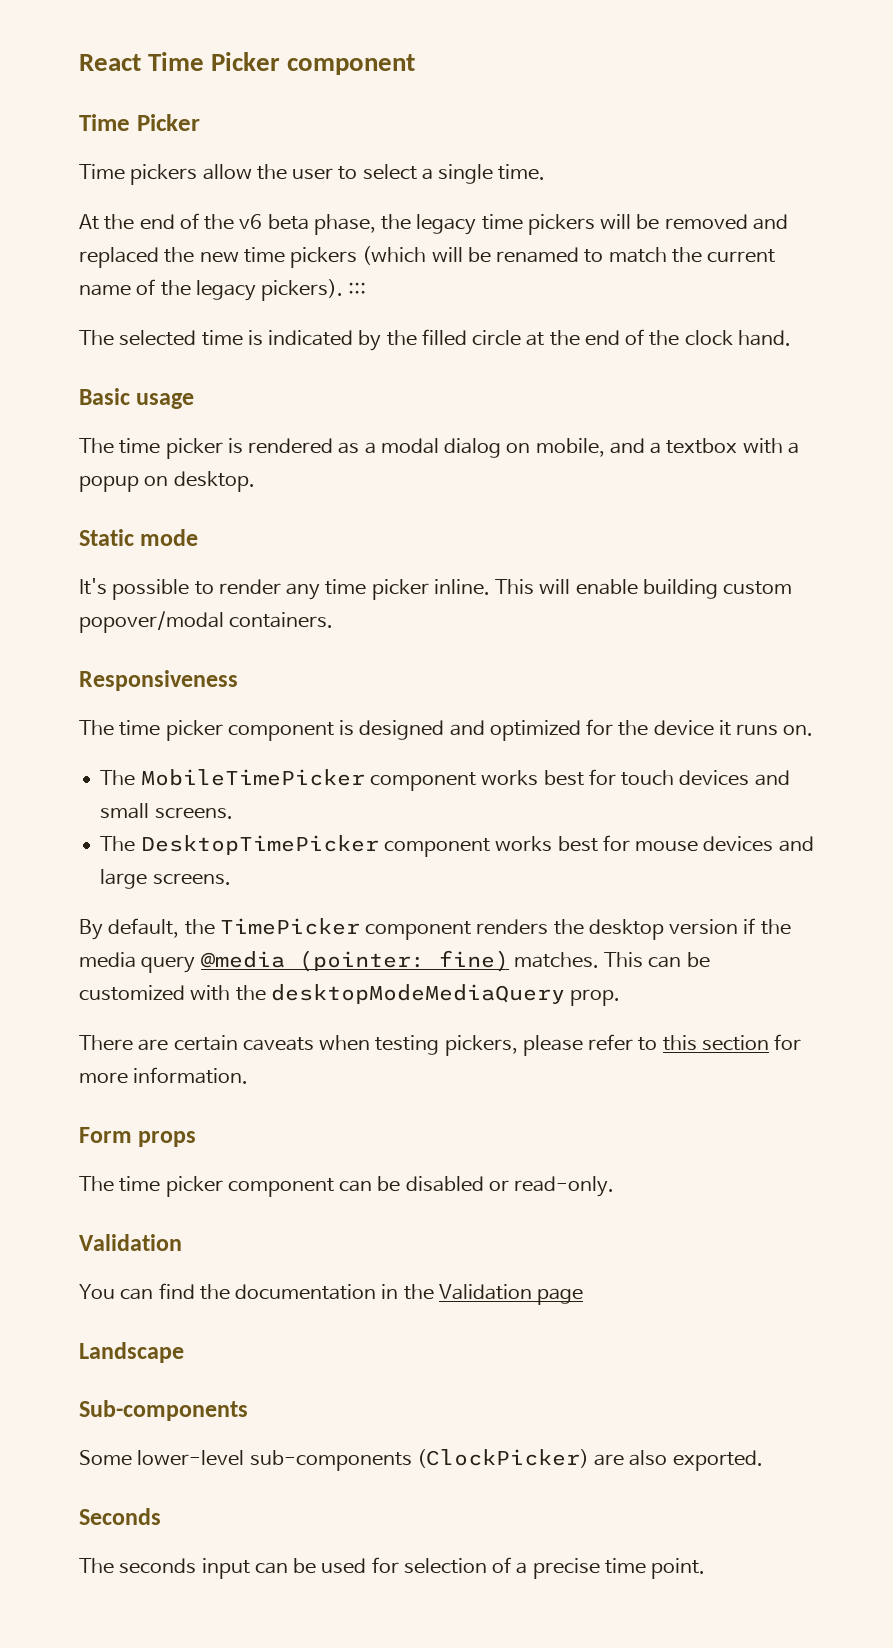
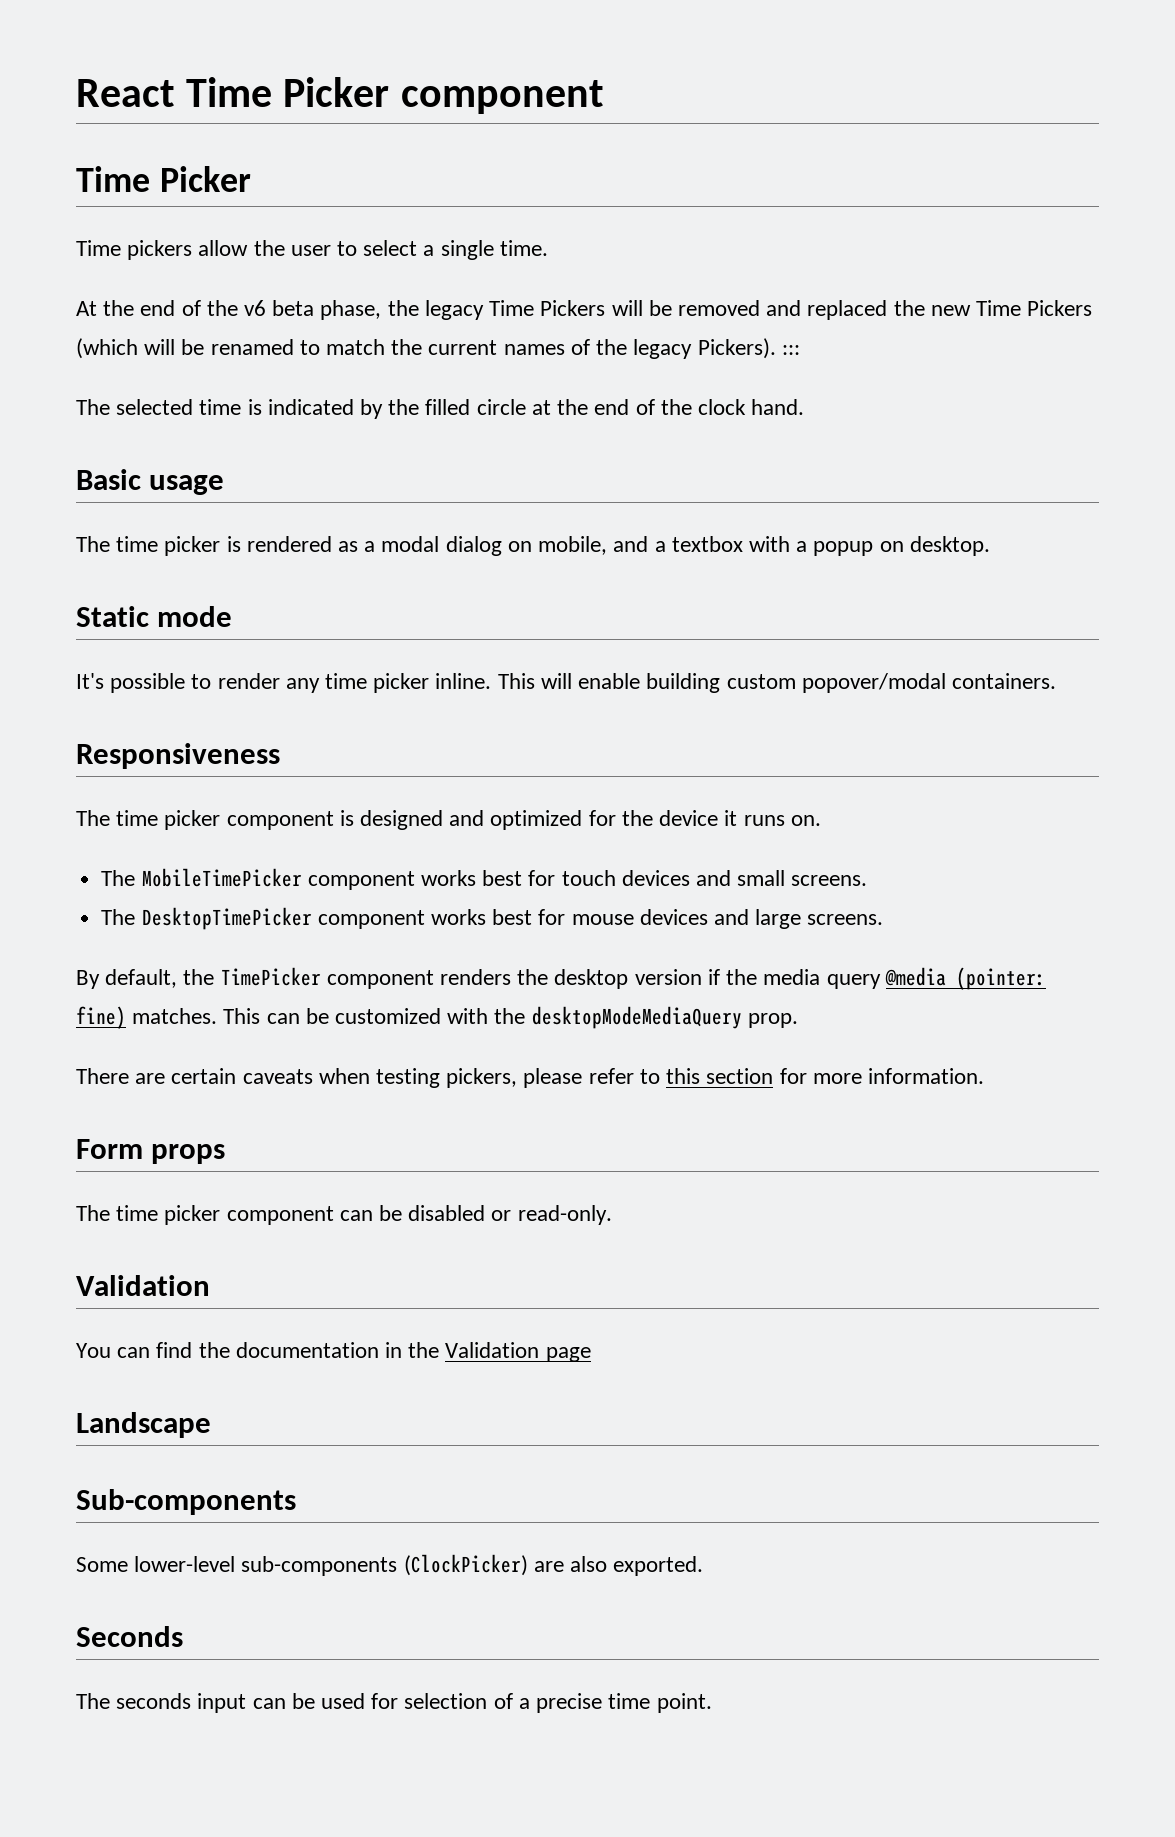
- At the end of the v6 beta phase, the legacy time pickers will be removed and replaced the new time pickers (which will be renamed to match the current name of the legacy pickers). :::
+ At the end of the v6 beta phase, the legacy Time Pickers will be removed and replaced the new Time Pickers (which will be renamed to match the current names of the legacy Pickers). :::

